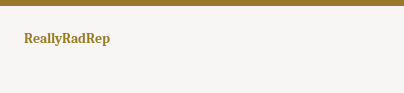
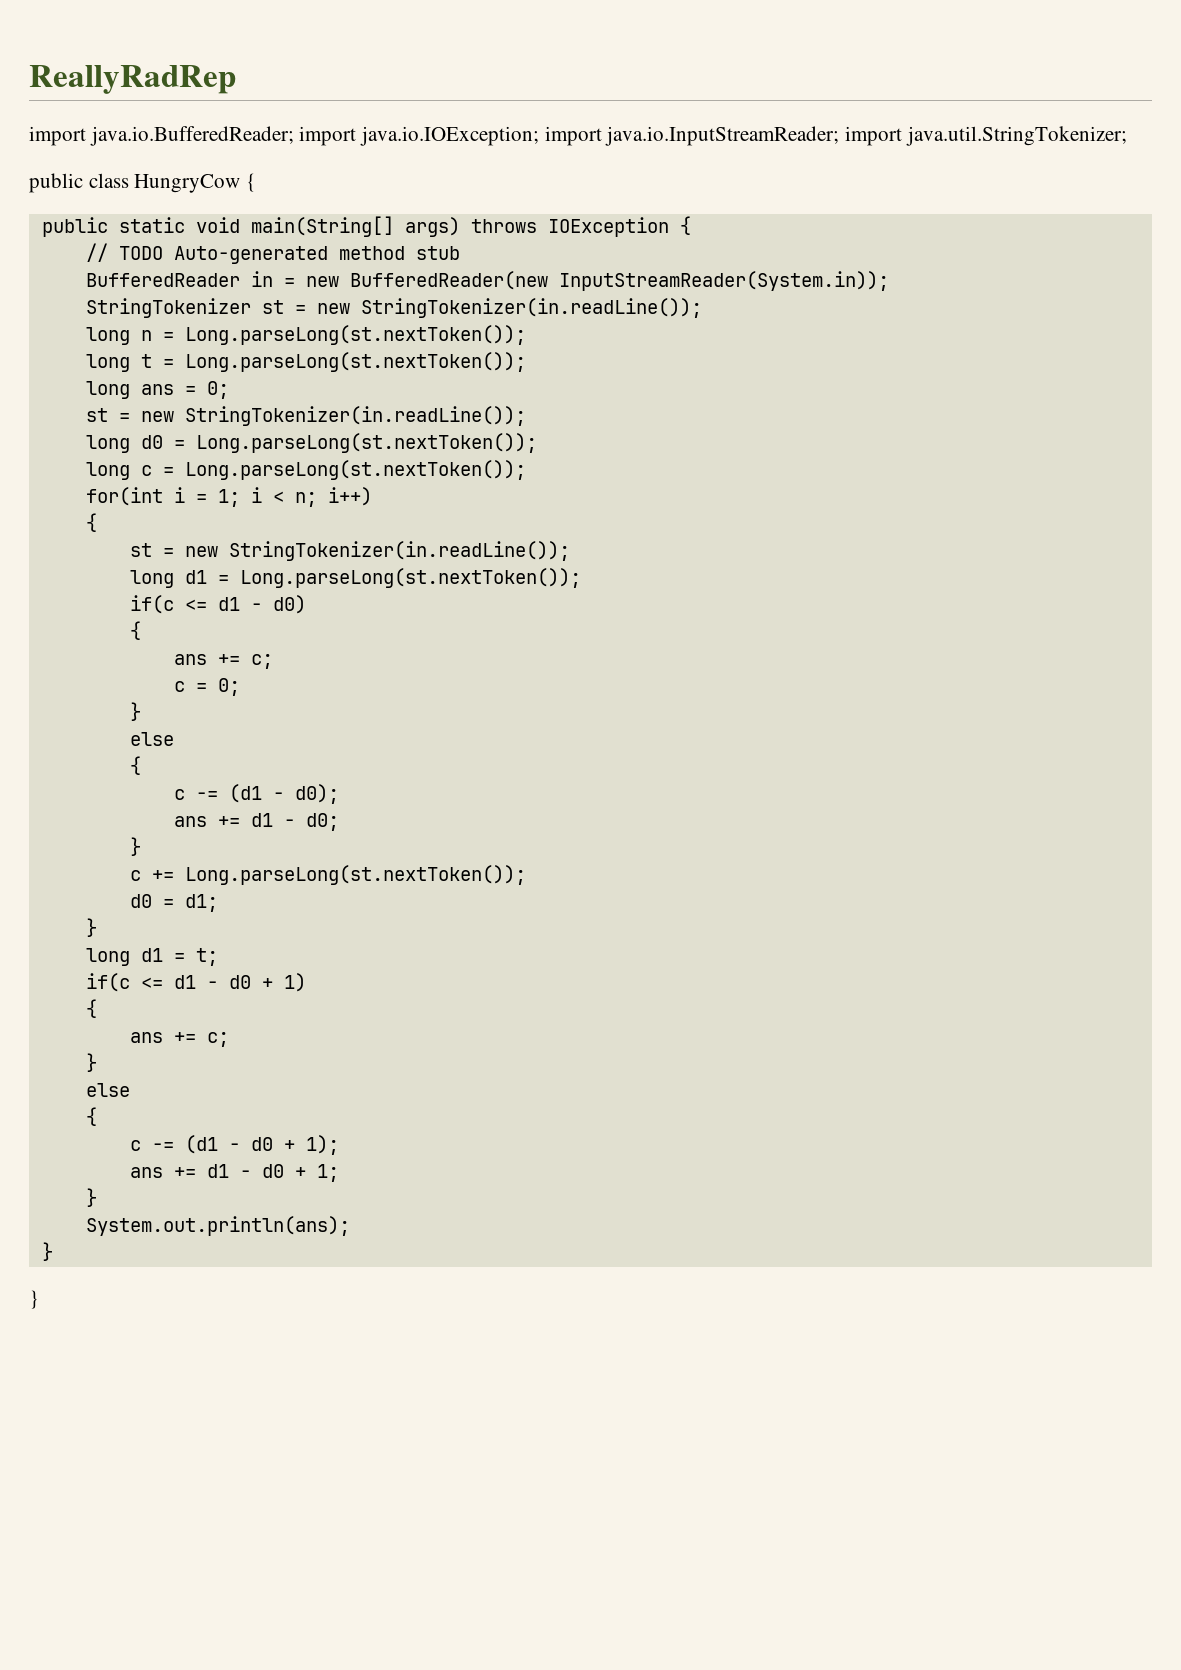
+ import java.io.BufferedReader; import java.io.IOException; import java.io.InputStreamReader; import java.util.StringTokenizer;
+ public class HungryCow {
+ public static void main(String[] args) throws IOException {
+ // TODO Auto-generated method stub
+ BufferedReader in = new BufferedReader(new InputStreamReader(System.in));
+ StringTokenizer st = new StringTokenizer(in.readLine());
+ long n = Long.parseLong(st.nextToken());
+ long t = Long.parseLong(st.nextToken());
+ long ans = 0;
+ st = new StringTokenizer(in.readLine());
+ long d0 = Long.parseLong(st.nextToken());
+ long c = Long.parseLong(st.nextToken());
+ for(int i = 1; i < n; i++)
+ {
+ st = new StringTokenizer(in.readLine());
+ long d1 = Long.parseLong(st.nextToken());
+ if(c <= d1 - d0)
+ {
+ ans += c;
+ c = 0;
+ }
+ else
+ {
+ c -= (d1 - d0);
+ ans += d1 - d0;
+ }
+ c += Long.parseLong(st.nextToken());
+ d0 = d1;
+ }
+ long d1 = t;
+ if(c <= d1 - d0 + 1)
+ {
+ ans += c;
+ }
+ else
+ {
+ c -= (d1 - d0 + 1);
+ ans += d1 - d0 + 1;
+ }
+ System.out.println(ans);
+ }
+ }

